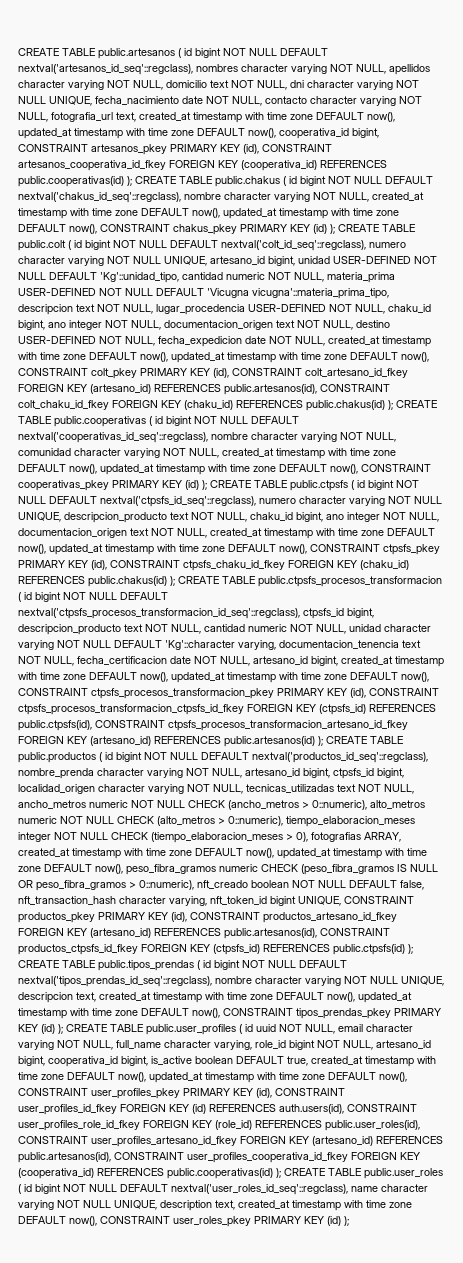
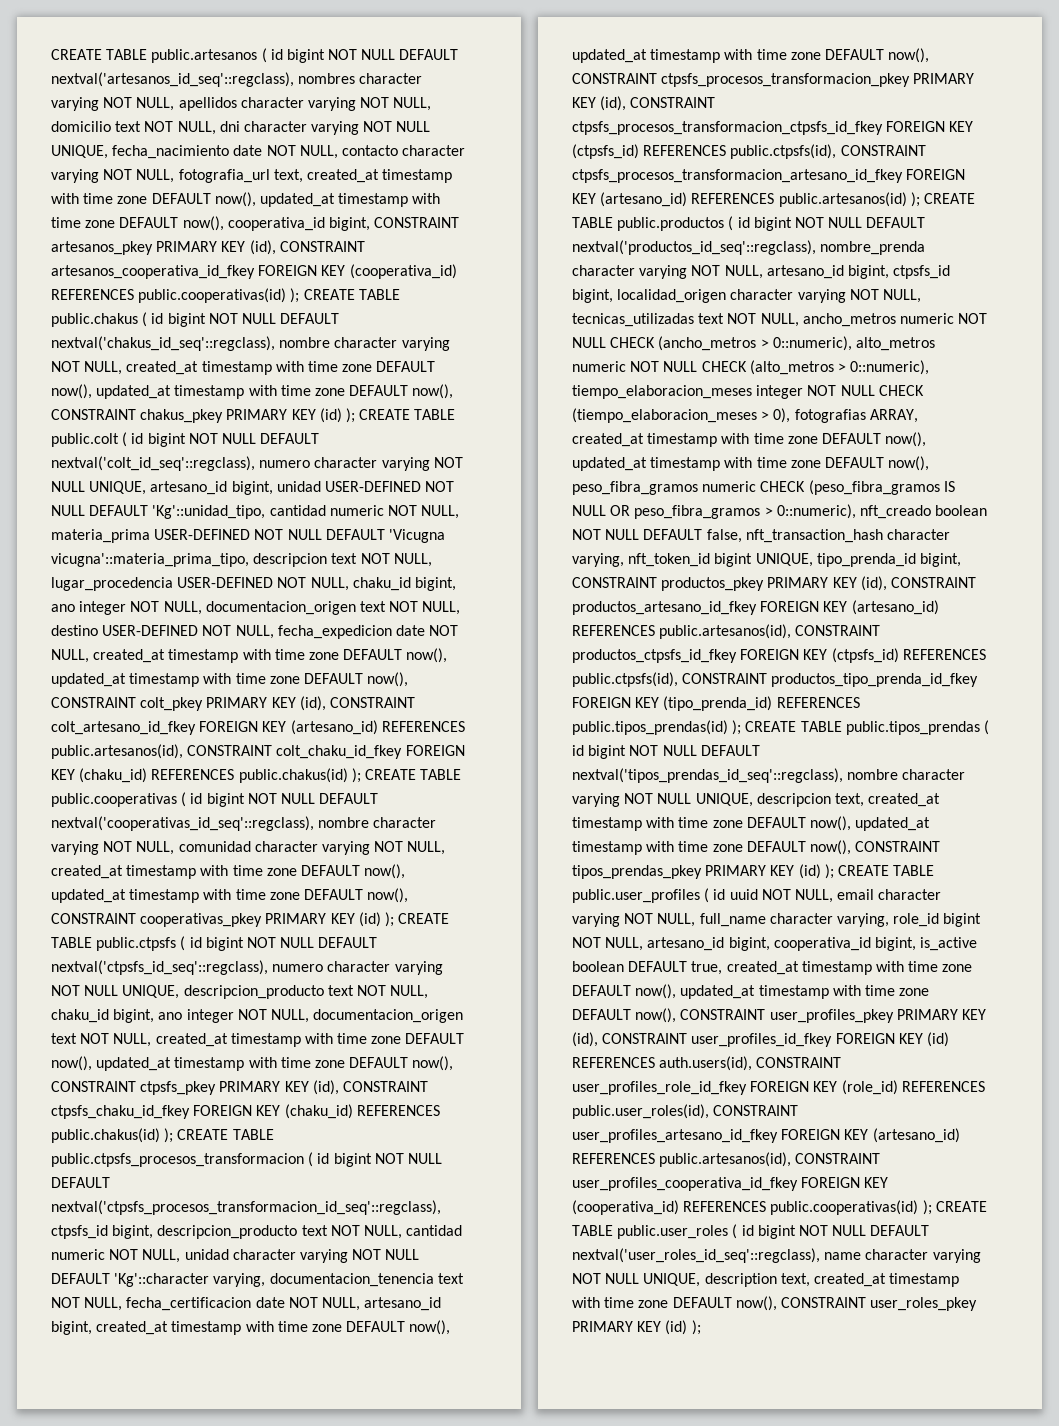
- CREATE TABLE public.productos ( id bigint NOT NULL DEFAULT nextval('productos_id_seq'::regclass), nombre_prenda character varying NOT NULL, artesano_id bigint, ctpsfs_id bigint, localidad_origen character varying NOT NULL, tecnicas_utilizadas text NOT NULL, ancho_metros numeric NOT NULL CHECK (ancho_metros > 0::numeric), alto_metros numeric NOT NULL CHECK (alto_metros > 0::numeric), tiempo_elaboracion_meses integer NOT NULL CHECK (tiempo_elaboracion_meses > 0), fotografias ARRAY, created_at timestamp with time zone DEFAULT now(), updated_at timestamp with time zone DEFAULT now(), peso_fibra_gramos numeric CHECK (peso_fibra_gramos IS NULL OR peso_fibra_gramos > 0::numeric), nft_creado boolean NOT NULL DEFAULT false, nft_transaction_hash character varying, nft_token_id bigint UNIQUE, CONSTRAINT productos_pkey PRIMARY KEY (id), CONSTRAINT productos_artesano_id_fkey FOREIGN KEY (artesano_id) REFERENCES public.artesanos(id), CONSTRAINT productos_ctpsfs_id_fkey FOREIGN KEY (ctpsfs_id) REFERENCES public.ctpsfs(id) );
+ CREATE TABLE public.productos ( id bigint NOT NULL DEFAULT nextval('productos_id_seq'::regclass), nombre_prenda character varying NOT NULL, artesano_id bigint, ctpsfs_id bigint, localidad_origen character varying NOT NULL, tecnicas_utilizadas text NOT NULL, ancho_metros numeric NOT NULL CHECK (ancho_metros > 0::numeric), alto_metros numeric NOT NULL CHECK (alto_metros > 0::numeric), tiempo_elaboracion_meses integer NOT NULL CHECK (tiempo_elaboracion_meses > 0), fotografias ARRAY, created_at timestamp with time zone DEFAULT now(), updated_at timestamp with time zone DEFAULT now(), peso_fibra_gramos numeric CHECK (peso_fibra_gramos IS NULL OR peso_fibra_gramos > 0::numeric), nft_creado boolean NOT NULL DEFAULT false, nft_transaction_hash character varying, nft_token_id bigint UNIQUE, tipo_prenda_id bigint, CONSTRAINT productos_pkey PRIMARY KEY (id), CONSTRAINT productos_artesano_id_fkey FOREIGN KEY (artesano_id) REFERENCES public.artesanos(id), CONSTRAINT productos_ctpsfs_id_fkey FOREIGN KEY (ctpsfs_id) REFERENCES public.ctpsfs(id), CONSTRAINT productos_tipo_prenda_id_fkey FOREIGN KEY (tipo_prenda_id) REFERENCES public.tipos_prendas(id) );

